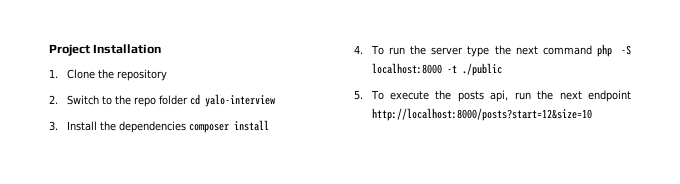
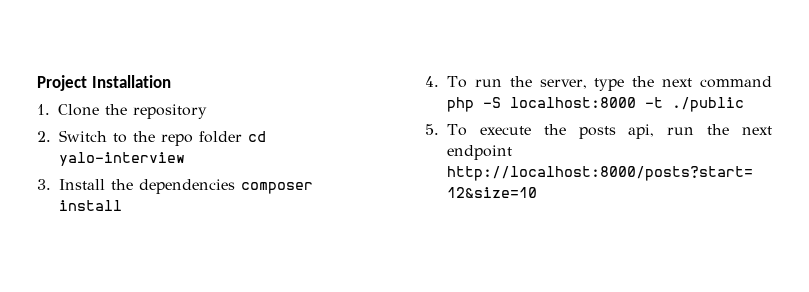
- 4. To run the server type the next command php -S localhost:8000 -t ./public
+ 4. To run the server, type the next command php -S localhost:8000 -t ./public

